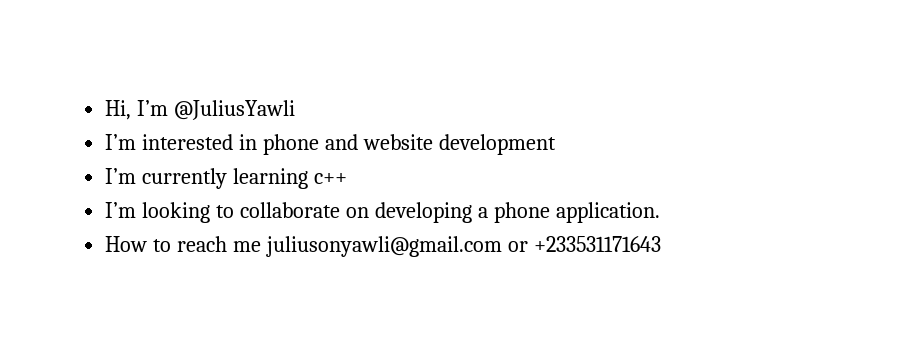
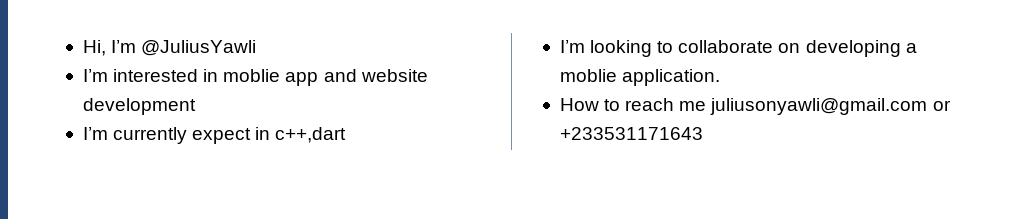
- I’m interested in phone and website development
+ I’m interested in moblie app and website development
- I’m currently learning c++
+ I’m currently expect in c++,dart
- I’m looking to collaborate on developing a phone application.
+ I’m looking to collaborate on developing a moblie application.

